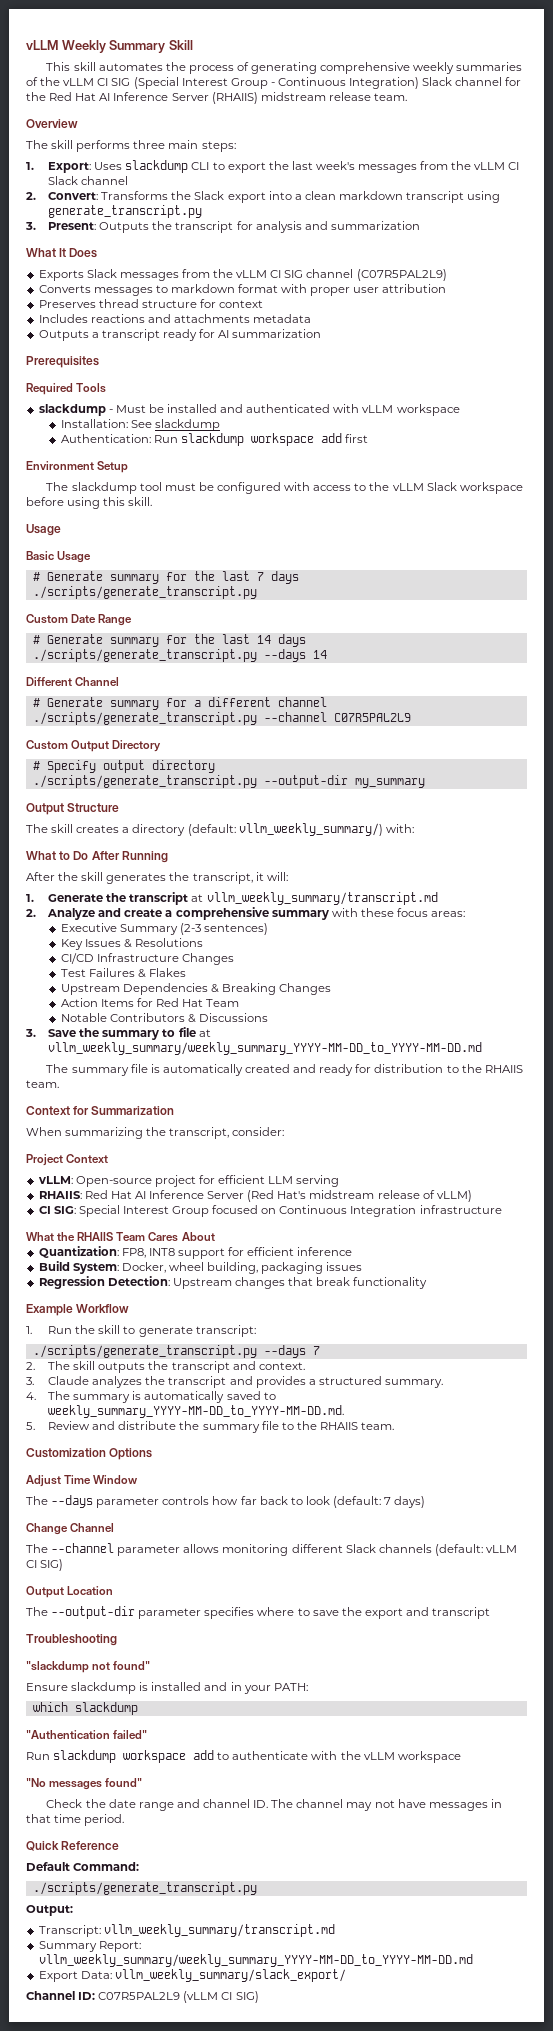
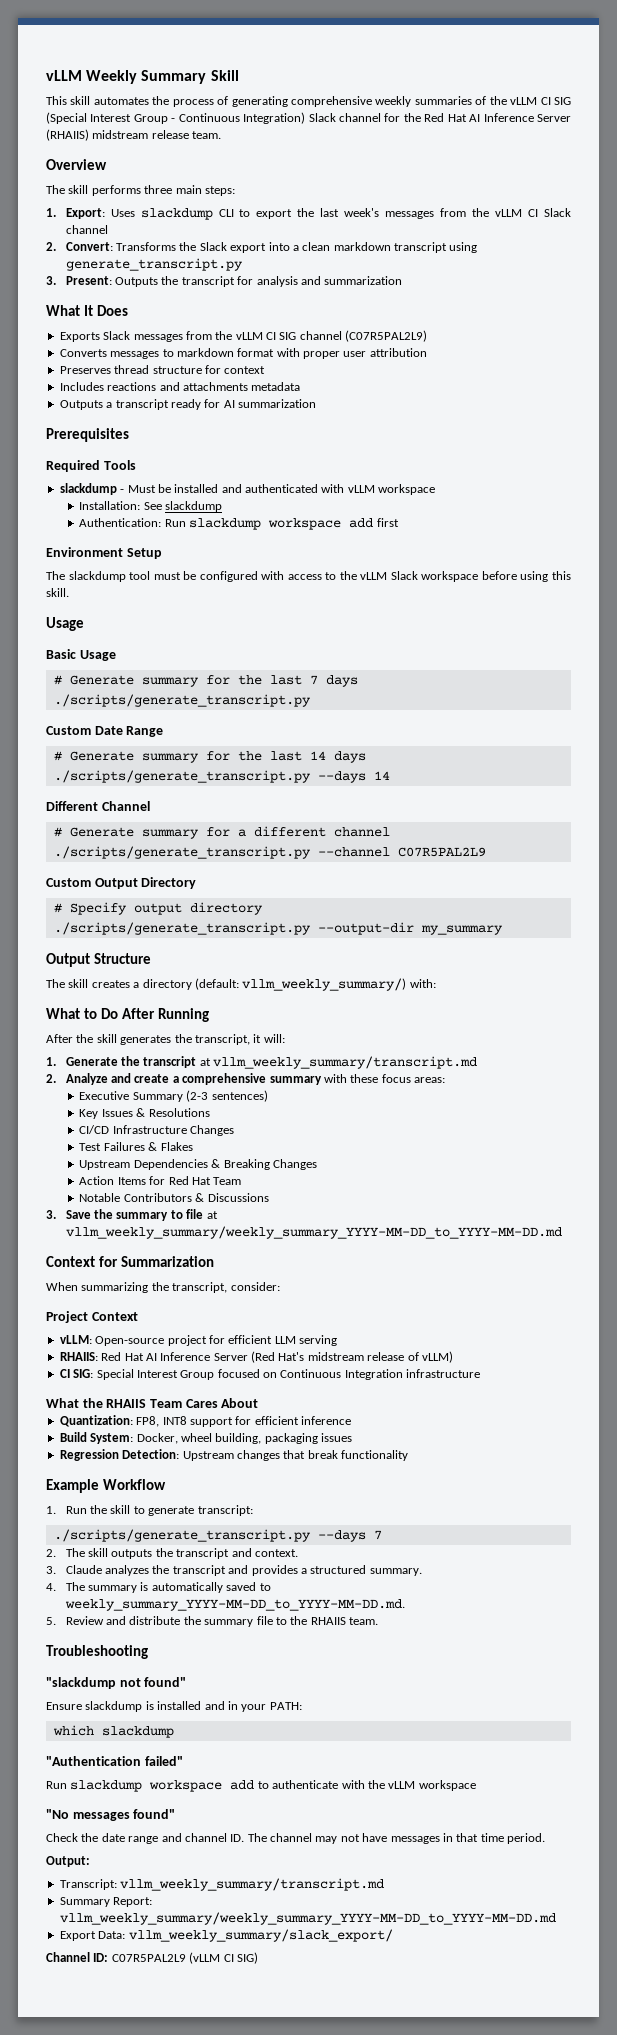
- The summary file is automatically created and ready for distribution to the RHAIIS team.
- Customization Options
- Adjust Time Window
- The --days parameter controls how far back to look (default: 7 days)
- Change Channel
- The --channel parameter allows monitoring different Slack channels (default: vLLM CI SIG)
- Output Location
- The --output-dir parameter specifies where to save the export and transcript
- Quick Reference
- Default Command:
- ./scripts/generate_transcript.py

